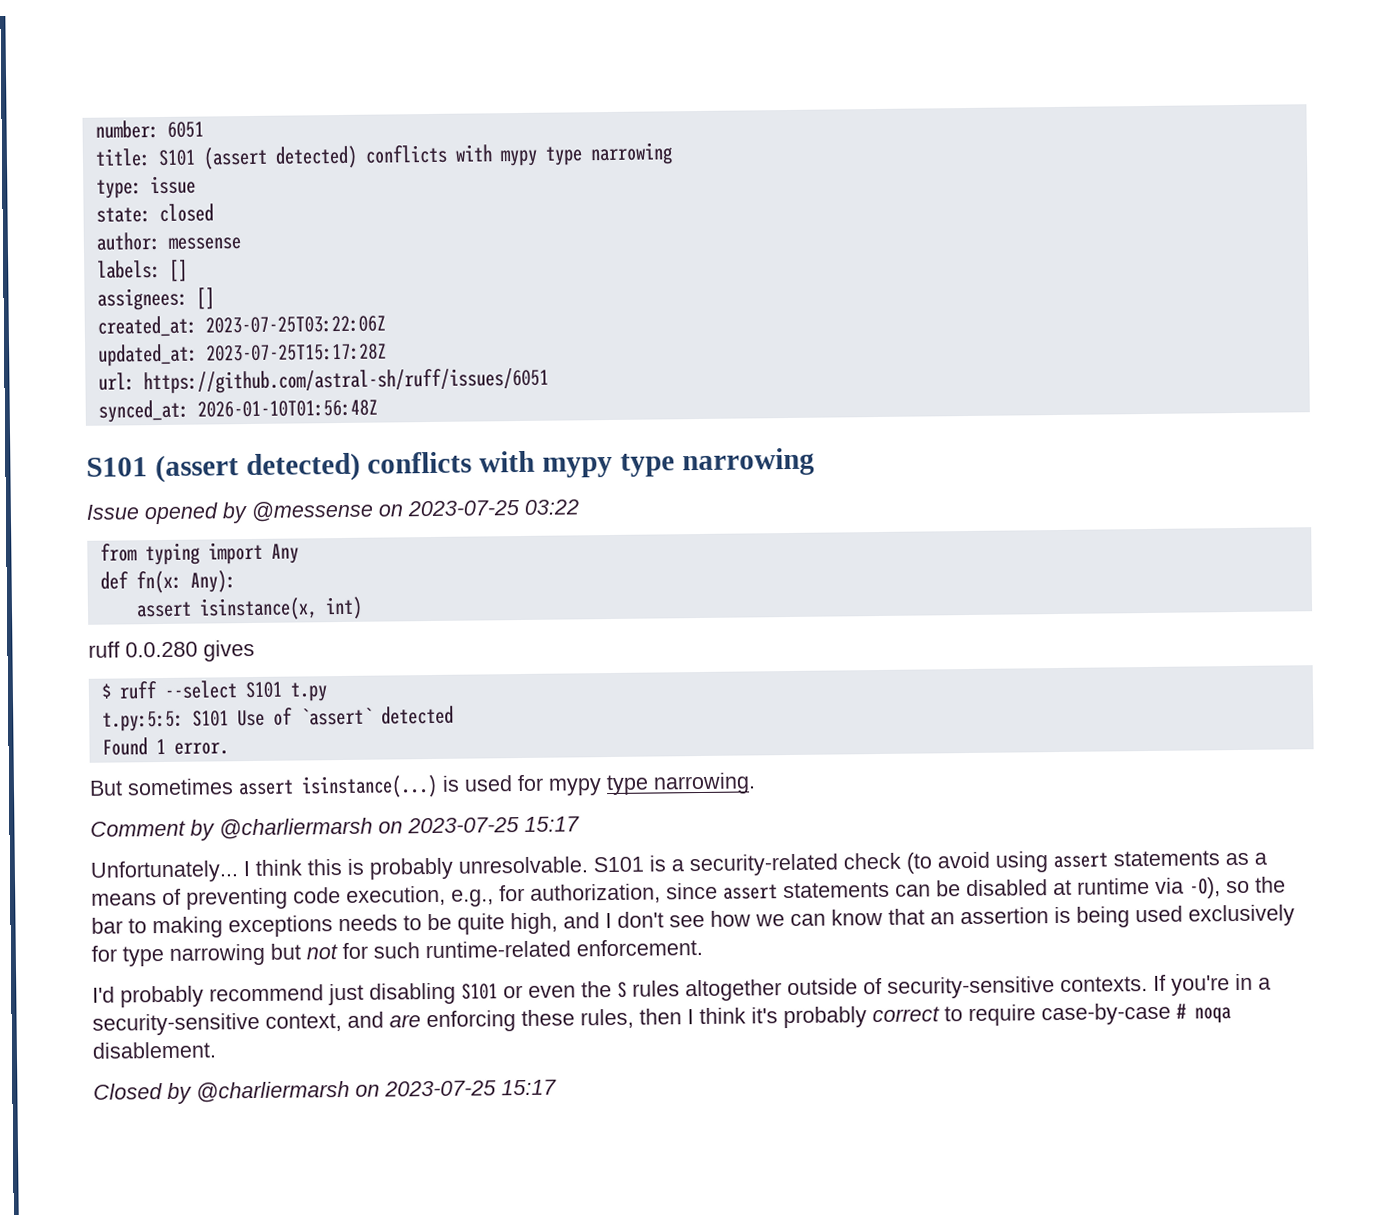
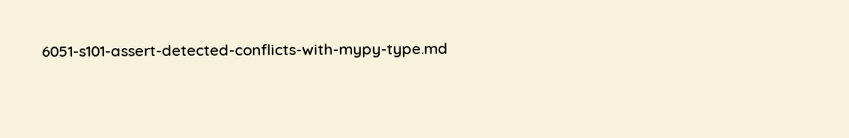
- number: 6051
- title: S101 (assert detected) conflicts with mypy type narrowing
- type: issue
- state: closed
- author: messense
- labels: []
- assignees: []
- created_at: 2023-07-25T03:22:06Z
- updated_at: 2023-07-25T15:17:28Z
- url: https://github.com/astral-sh/ruff/issues/6051
- synced_at: 2026-01-10T01:56:48Z
- S101 (assert detected) conflicts with mypy type narrowing
- Issue opened by @messense on 2023-07-25 03:22
- from typing import Any
- def fn(x: Any):
- assert isinstance(x, int)
- ruff 0.0.280 gives
- $ ruff --select S101 t.py
- t.py:5:5: S101 Use of `assert` detected
- Found 1 error.
- But sometimes assert isinstance(...) is used for mypy type narrowing.
- Comment by @charliermarsh on 2023-07-25 15:17
- Unfortunately... I think this is probably unresolvable. S101 is a security-related check (to avoid using assert statements as a means of preventing code execution, e.g., for authorization, since assert statements can be disabled at runtime via -O), so the bar to making exceptions needs to be quite high, and I don't see how we can know that an assertion is being used exclusively for type narrowing but not for such runtime-related enforcement.
- I'd probably recommend just disabling S101 or even the S rules altogether outside of security-sensitive contexts. If you're in a security-sensitive context, and are enforcing these rules, then I think it's probably correct to require case-by-case # noqa disablement.
- Closed by @charliermarsh on 2023-07-25 15:17
+ 6051-s101-assert-detected-conflicts-with-mypy-type.md

